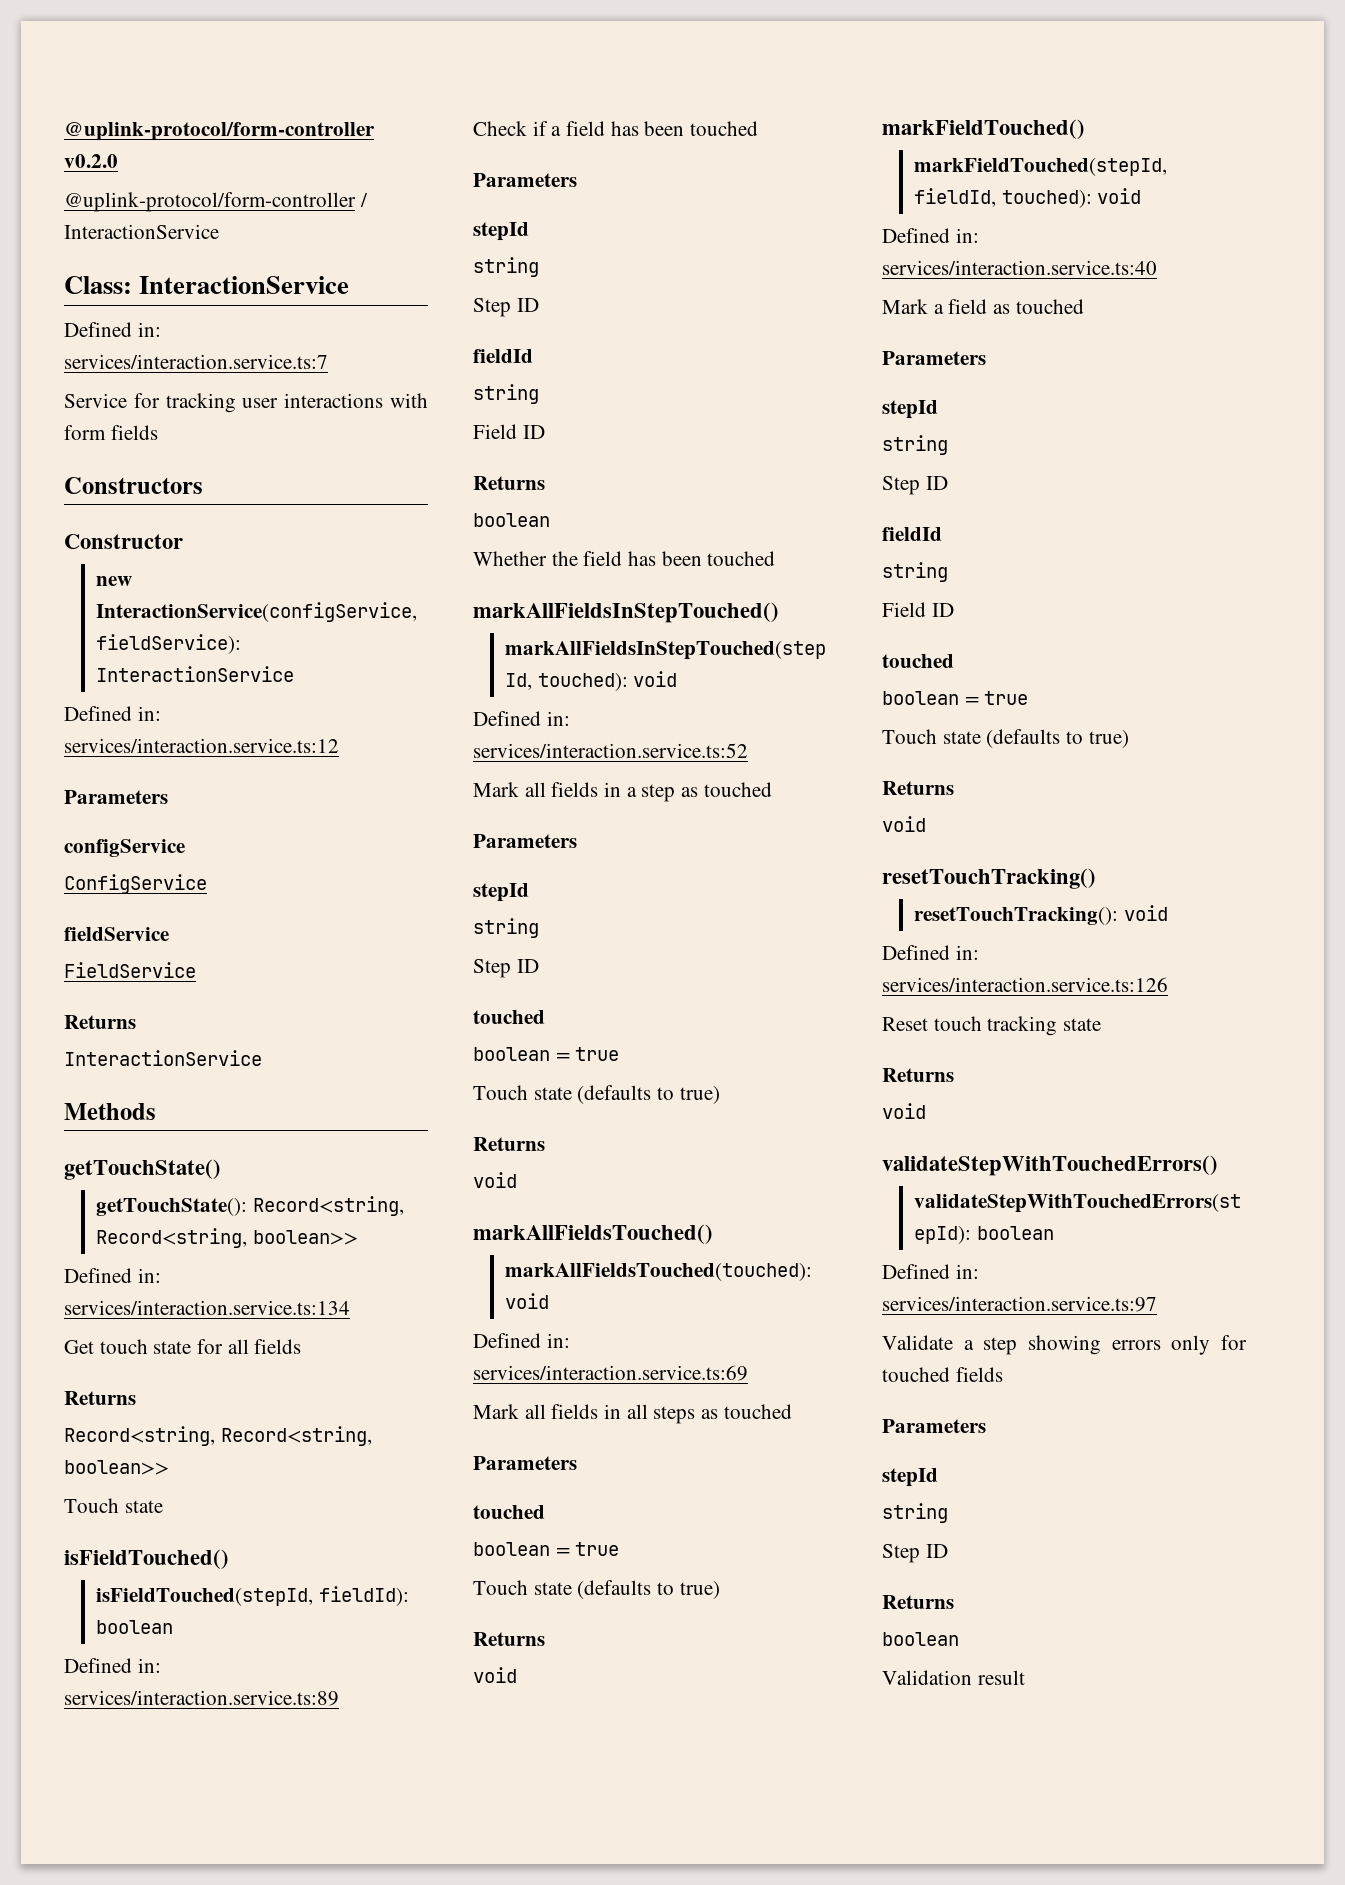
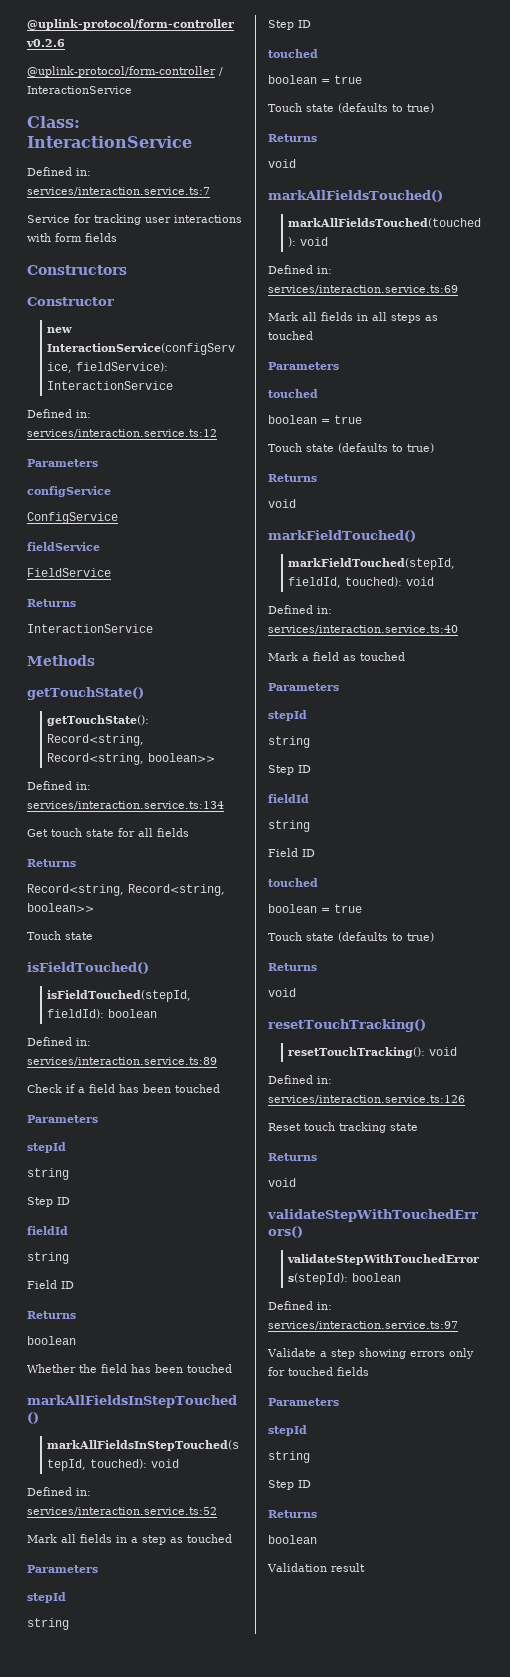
- @uplink-protocol/form-controller v0.2.0
+ @uplink-protocol/form-controller v0.2.6

